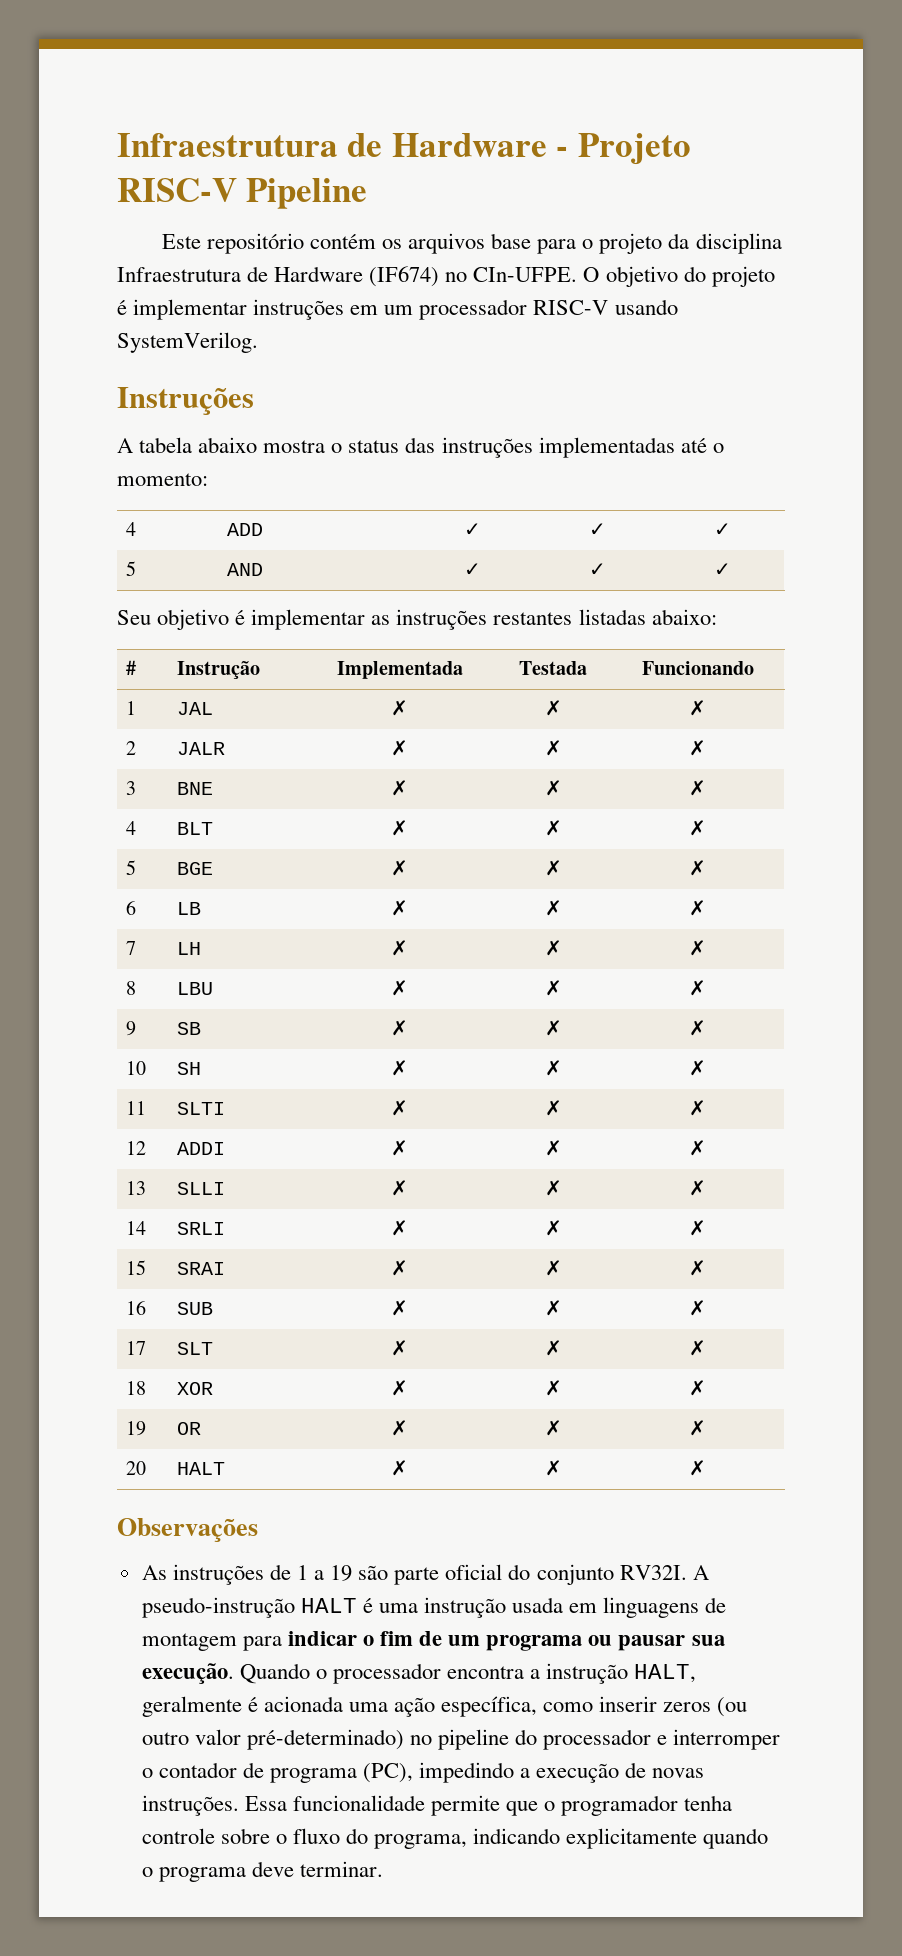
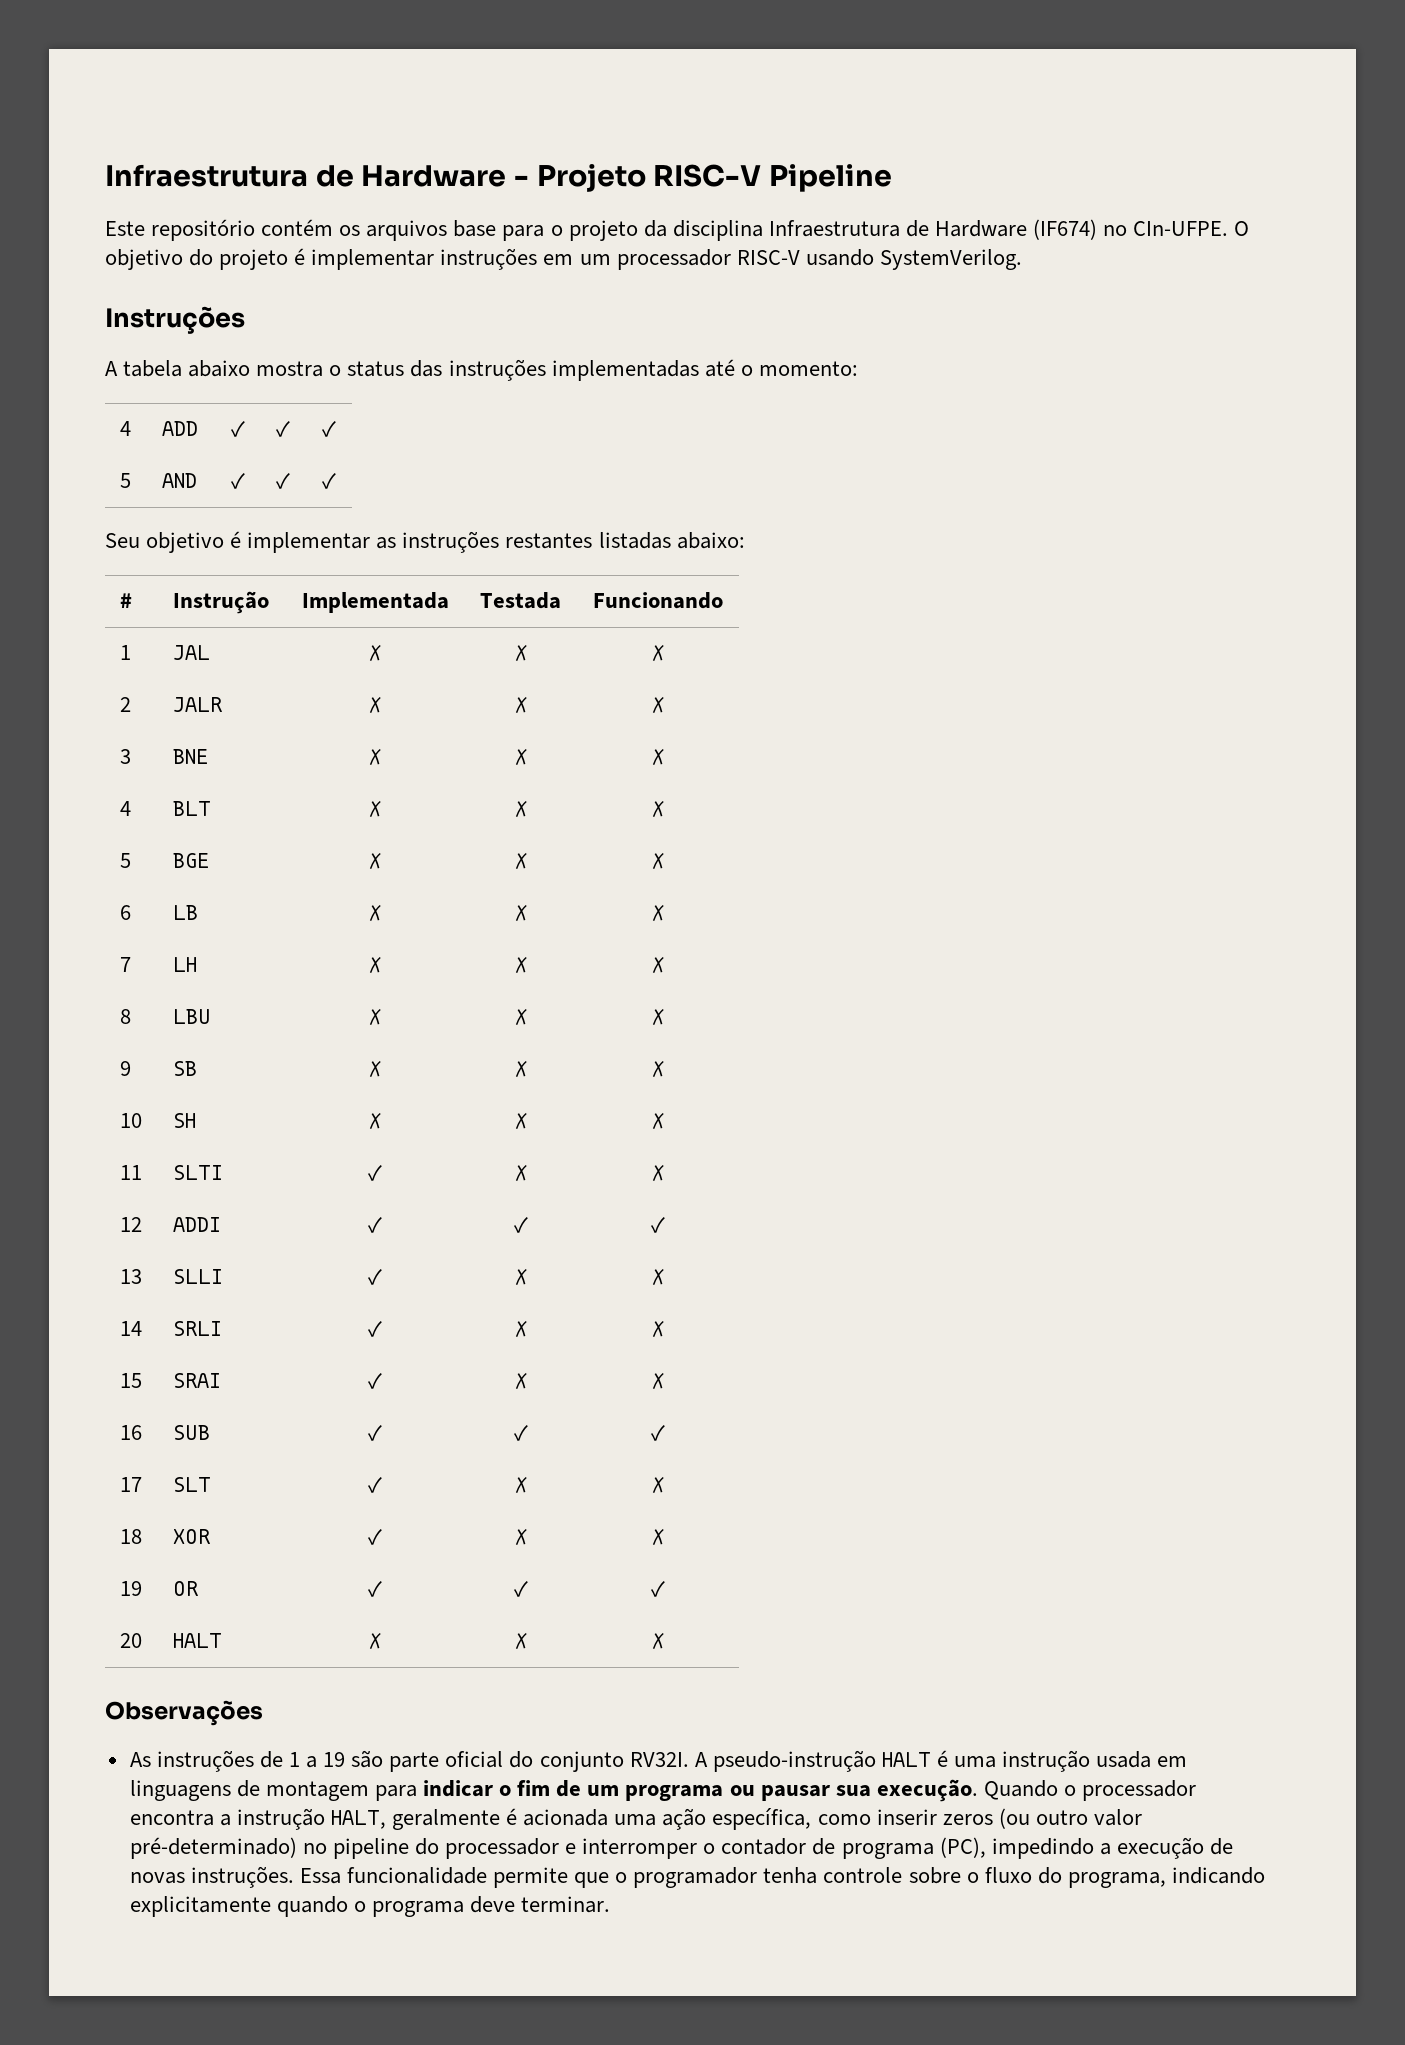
- 11 | SLTI | ✗ | ✗ | ✗
+ 11 | SLTI | ✓ | ✗ | ✗
- 12 | ADDI | ✗ | ✗ | ✗
+ 12 | ADDI | ✓ | ✓ | ✓
- 13 | SLLI | ✗ | ✗ | ✗
+ 13 | SLLI | ✓ | ✗ | ✗
- 14 | SRLI | ✗ | ✗ | ✗
+ 14 | SRLI | ✓ | ✗ | ✗
- 15 | SRAI | ✗ | ✗ | ✗
+ 15 | SRAI | ✓ | ✗ | ✗
- 16 | SUB | ✗ | ✗ | ✗
+ 16 | SUB | ✓ | ✓ | ✓
- 17 | SLT | ✗ | ✗ | ✗
+ 17 | SLT | ✓ | ✗ | ✗
- 18 | XOR | ✗ | ✗ | ✗
+ 18 | XOR | ✓ | ✗ | ✗
- 19 | OR | ✗ | ✗ | ✗
+ 19 | OR | ✓ | ✓ | ✓

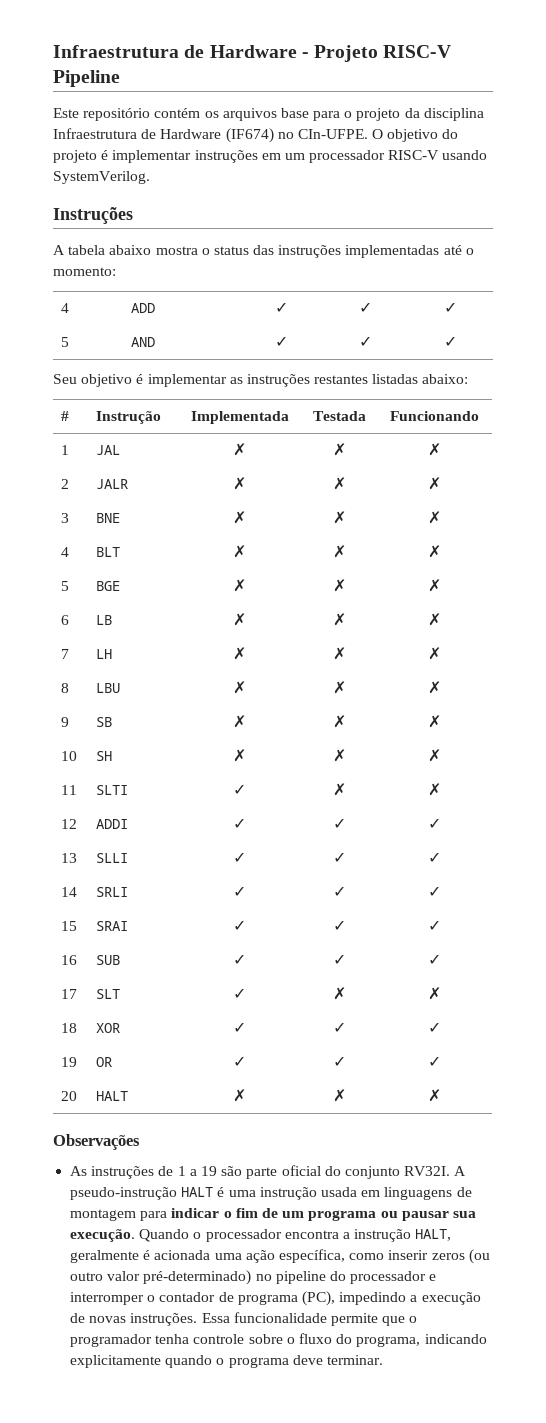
- 13 | SLLI | ✓ | ✗ | ✗
+ 13 | SLLI | ✓ | ✓ | ✓
- 14 | SRLI | ✓ | ✗ | ✗
+ 14 | SRLI | ✓ | ✓ | ✓
- 15 | SRAI | ✓ | ✗ | ✗
+ 15 | SRAI | ✓ | ✓ | ✓
- 18 | XOR | ✓ | ✗ | ✗
+ 18 | XOR | ✓ | ✓ | ✓

